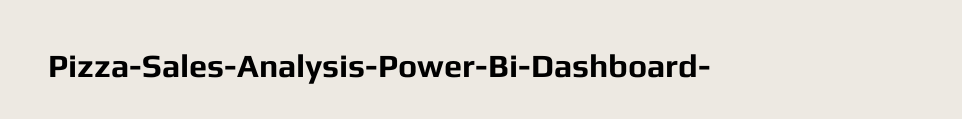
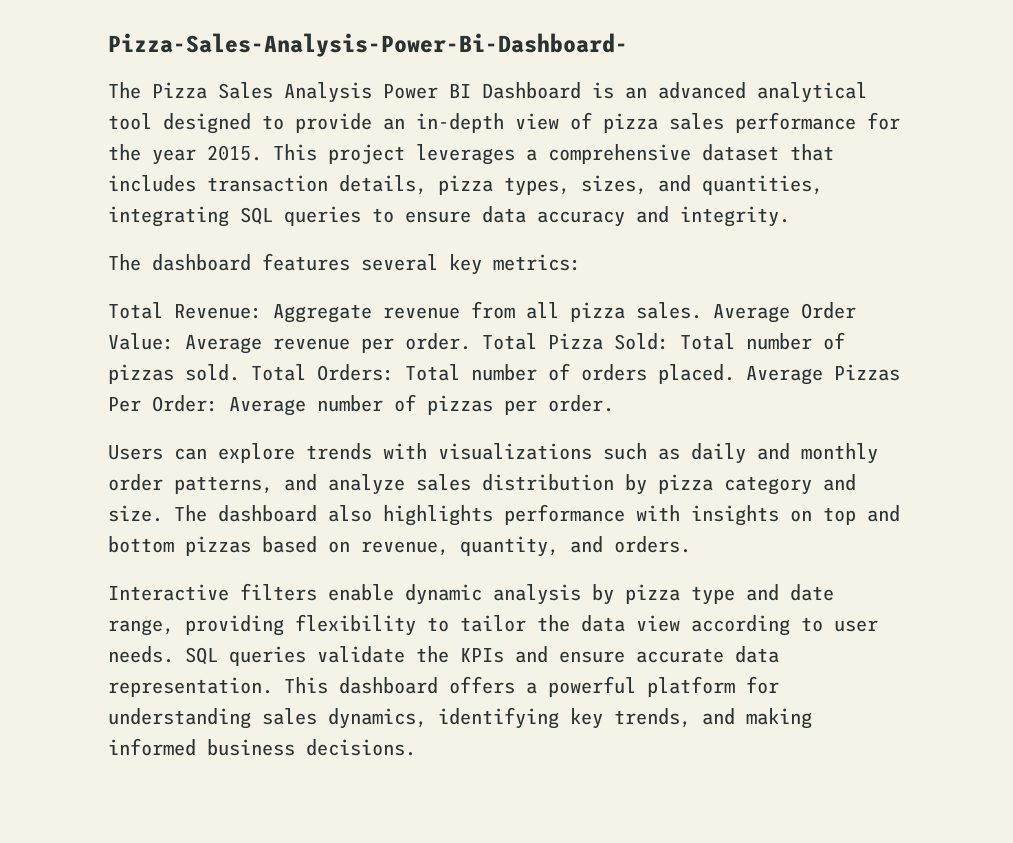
+ The Pizza Sales Analysis Power BI Dashboard is an advanced analytical tool designed to provide an in-depth view of pizza sales performance for the year 2015. This project leverages a comprehensive dataset that includes transaction details, pizza types, sizes, and quantities, integrating SQL queries to ensure data accuracy and integrity.
+ The dashboard features several key metrics:
+ Total Revenue: Aggregate revenue from all pizza sales. Average Order Value: Average revenue per order. Total Pizza Sold: Total number of pizzas sold. Total Orders: Total number of orders placed. Average Pizzas Per Order: Average number of pizzas per order.
+ Users can explore trends with visualizations such as daily and monthly order patterns, and analyze sales distribution by pizza category and size. The dashboard also highlights performance with insights on top and bottom pizzas based on revenue, quantity, and orders.
+ Interactive filters enable dynamic analysis by pizza type and date range, providing flexibility to tailor the data view according to user needs. SQL queries validate the KPIs and ensure accurate data representation. This dashboard offers a powerful platform for understanding sales dynamics, identifying key trends, and making informed business decisions.

